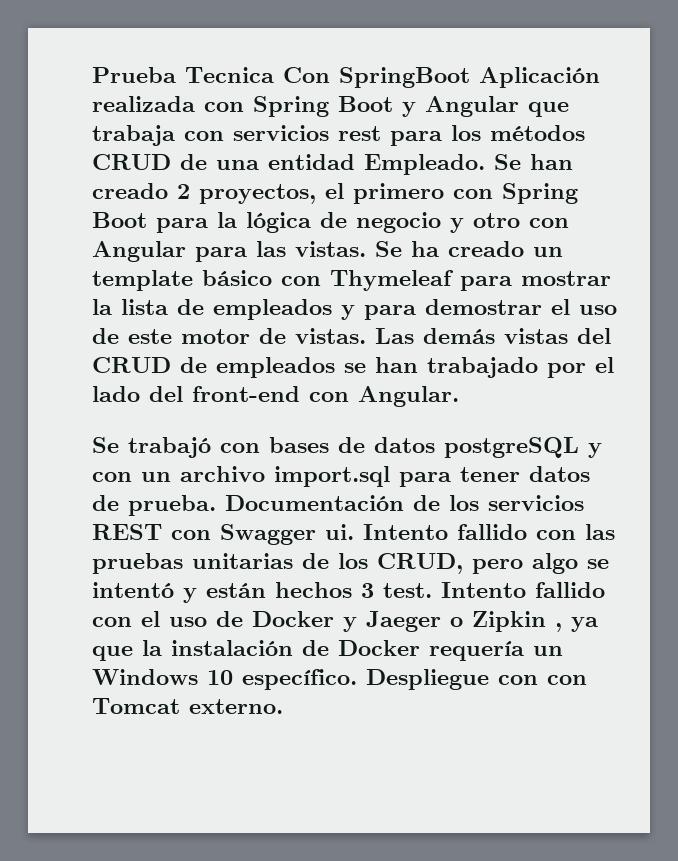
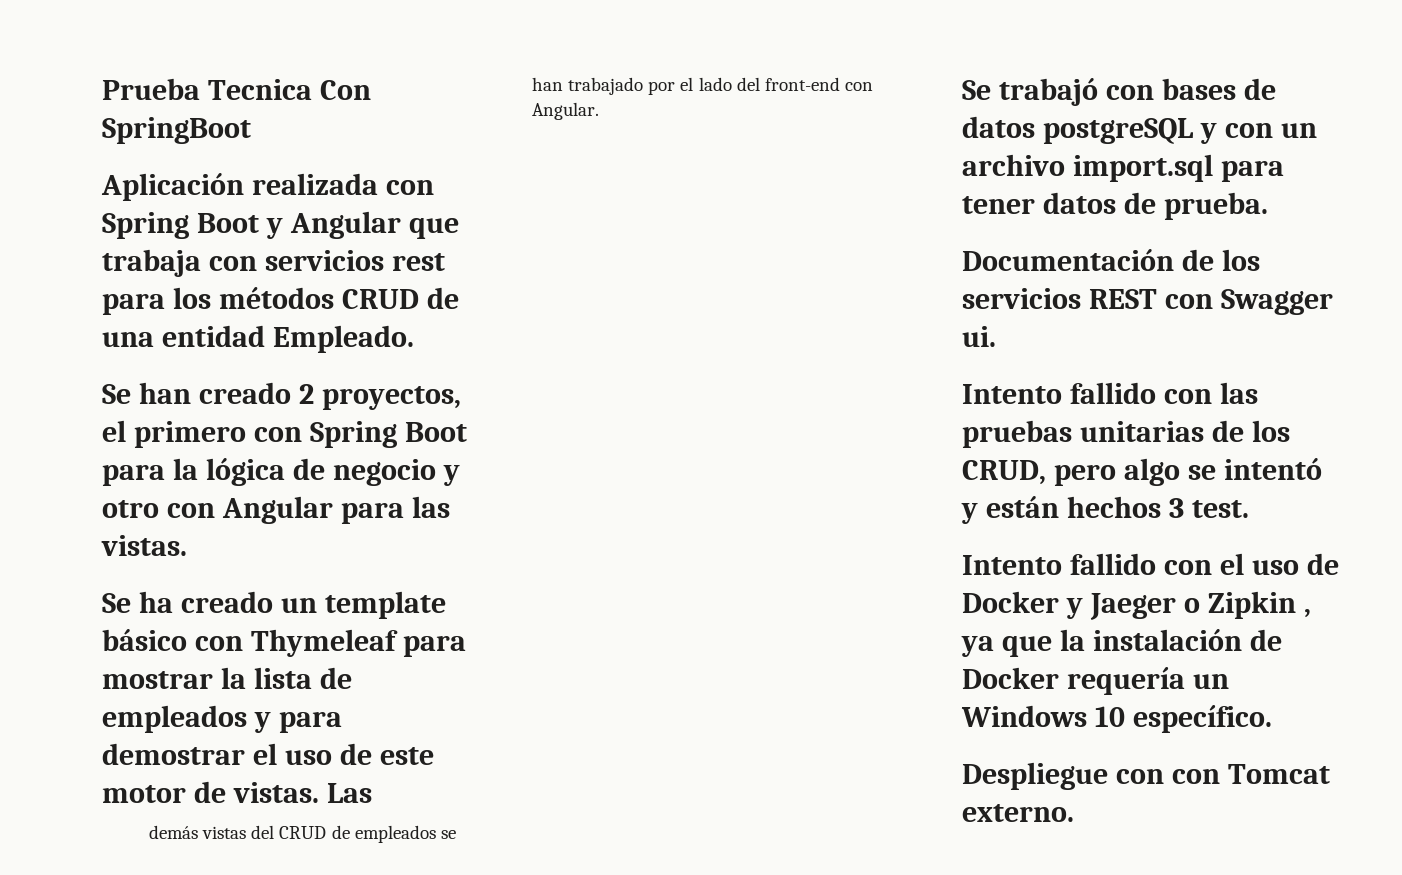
- Prueba Tecnica Con SpringBoot Aplicación realizada con Spring Boot y Angular que trabaja con servicios rest para los métodos CRUD de una entidad Empleado. Se han creado 2 proyectos, el primero con Spring Boot para la lógica de negocio y otro con Angular para las vistas. Se ha creado un template básico con Thymeleaf para mostrar la lista de empleados y para demostrar el uso de este motor de vistas.
+ Prueba Tecnica Con SpringBoot
+ Aplicación realizada con Spring Boot y Angular que trabaja con servicios rest para los métodos CRUD de una entidad Empleado.
+ Se han creado 2 proyectos, el primero con Spring Boot para la lógica de negocio y otro con Angular para las vistas.
+ Se ha creado un template básico con Thymeleaf para mostrar la lista de empleados y para demostrar el uso de este motor de vistas.
- Las demás vistas del CRUD de empleados se han trabajado por el lado del front-end con Angular.
+ Las
+ demás vistas del CRUD de empleados se han trabajado por el lado del front-end con Angular.
- Se trabajó con bases de datos postgreSQL y con un archivo import.sql para tener datos de prueba. Documentación de los servicios REST con Swagger ui. Intento fallido con las pruebas unitarias de los CRUD, pero algo se intentó y están hechos 3 test. Intento fallido con el uso de Docker y Jaeger o Zipkin , ya que la instalación de Docker requería un Windows 10 específico. Despliegue con con Tomcat externo.
+ Se trabajó con bases de datos postgreSQL y con un archivo import.sql para tener datos de prueba.
+ Documentación de los servicios REST con Swagger ui.
+ Intento fallido con las pruebas unitarias de los CRUD, pero algo se intentó y están hechos 3 test.
+ Intento fallido con el uso de Docker y Jaeger o Zipkin , ya que la instalación de Docker requería un Windows 10 específico.
+ Despliegue con con Tomcat externo.

